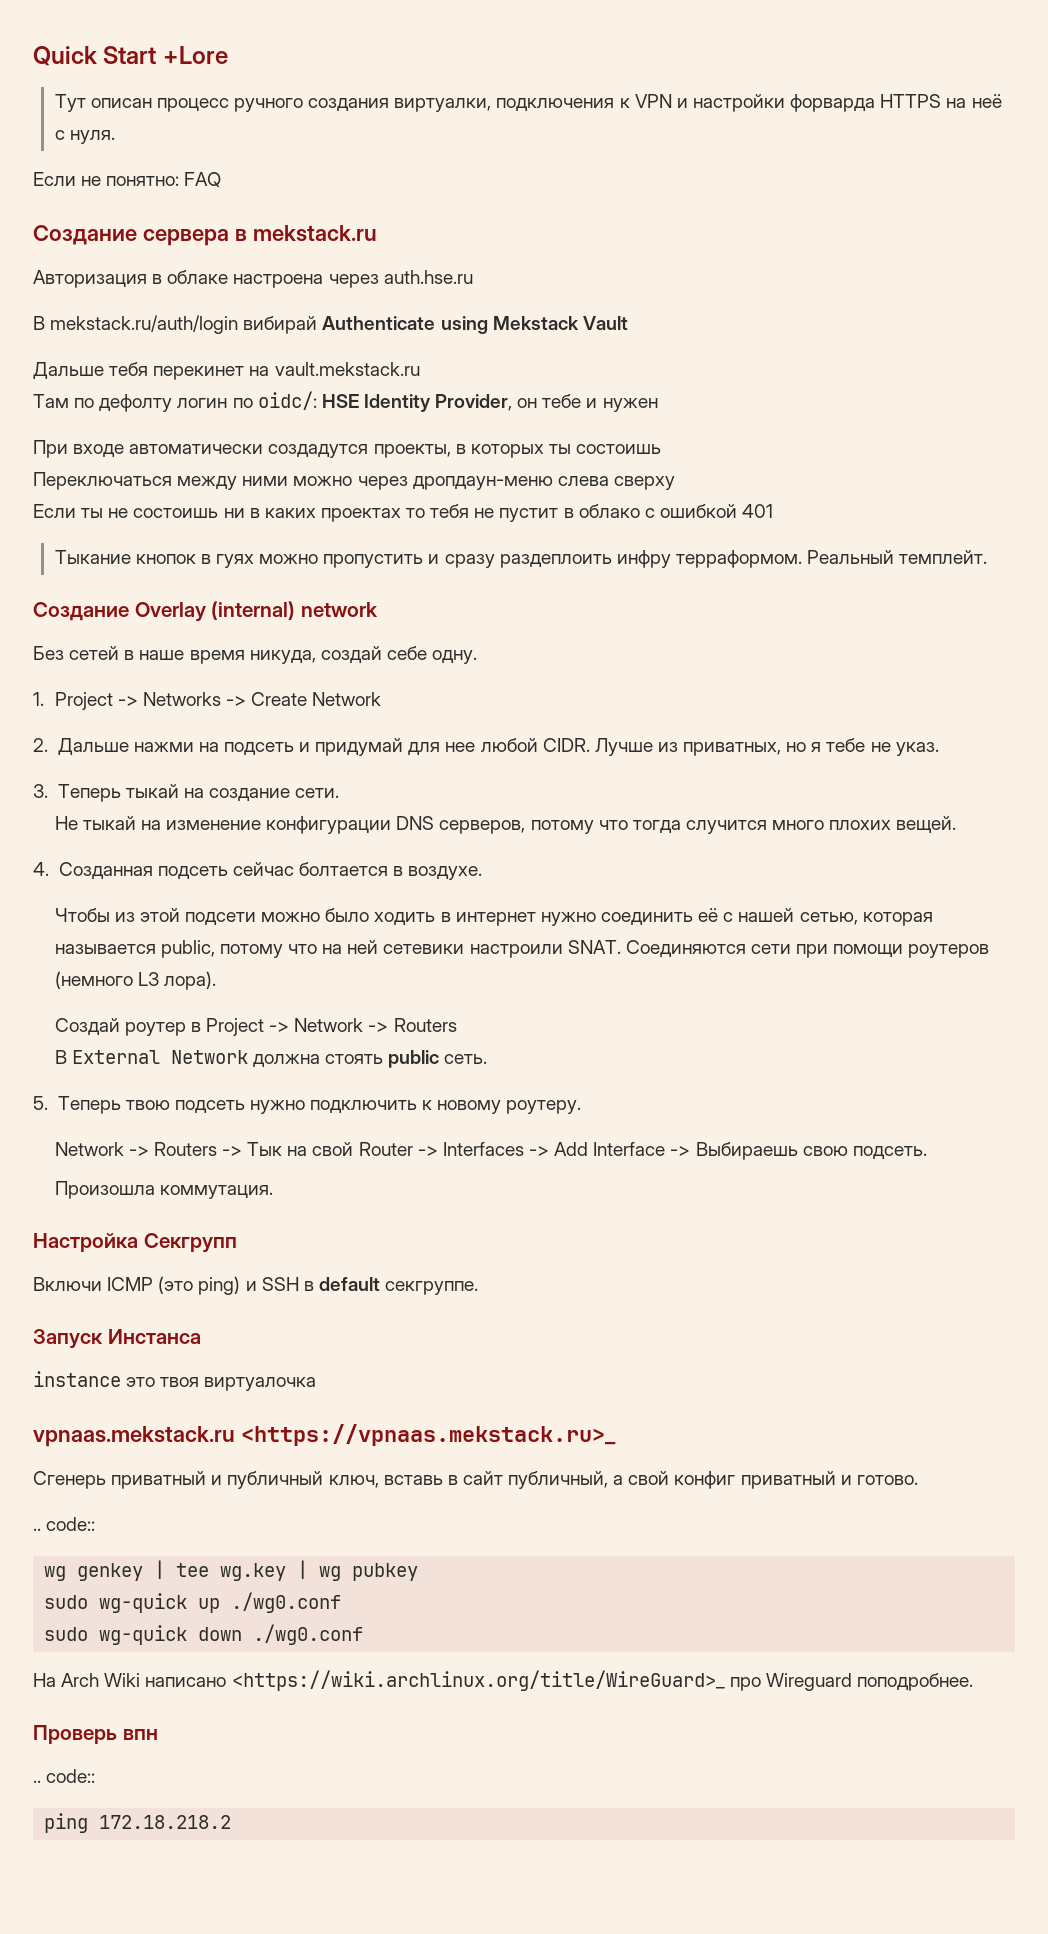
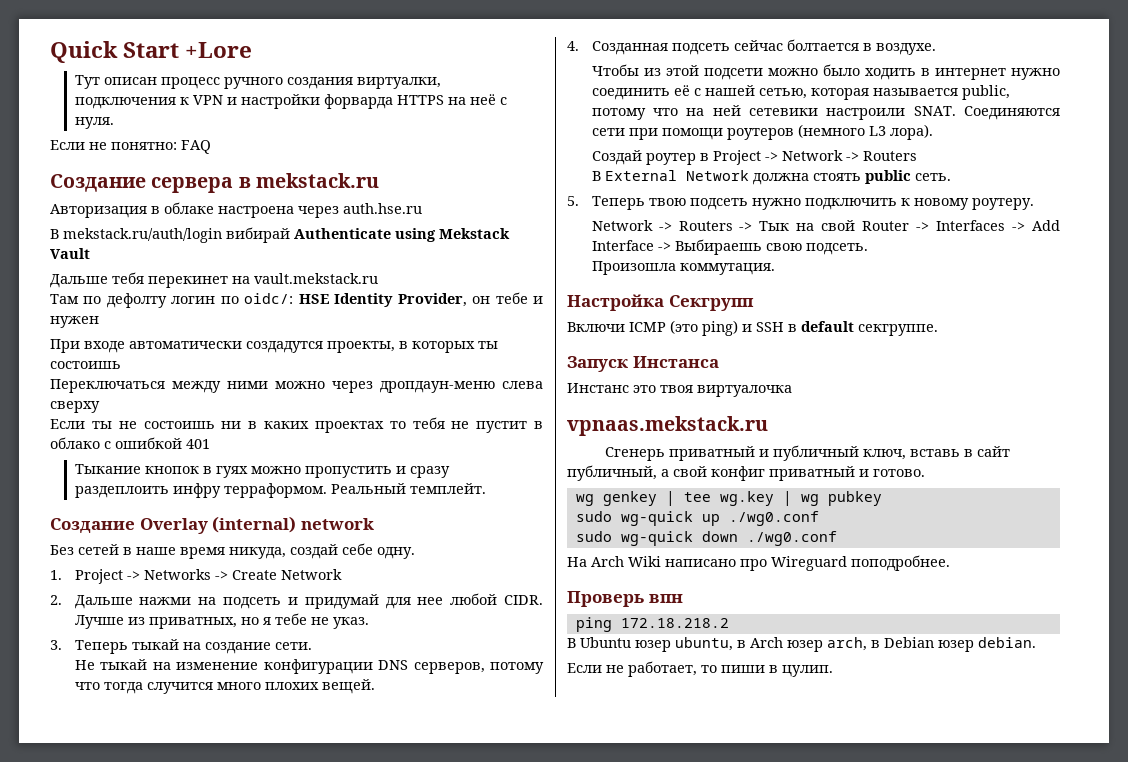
- instance это твоя виртуалочка
+ Инстанс это твоя виртуалочка
- vpnaas.mekstack.ru <https://vpnaas.mekstack.ru>_
+ vpnaas.mekstack.ru
  Сгенерь приватный и публичный ключ, вставь в сайт публичный, а свой конфиг приватный и готово.
- .. code::
- На Arch Wiki написано <https://wiki.archlinux.org/title/WireGuard>_ про Wireguard поподробнее.
+ На Arch Wiki написано про Wireguard поподробнее.
  Проверь впн
- .. code::
+ В Ubuntu юзер ubuntu, в Arch юзер arch, в Debian юзер debian.
+ Если не работает, то пиши в цулип.

